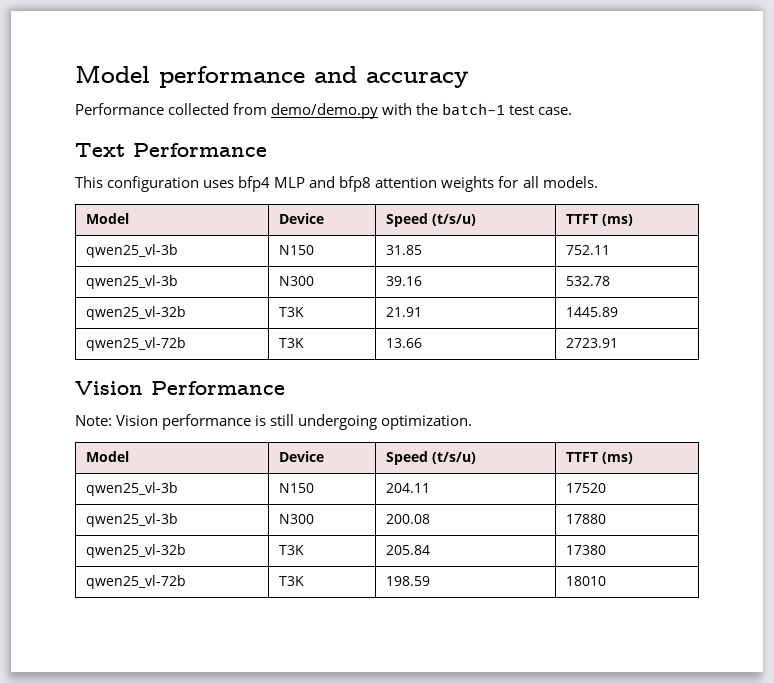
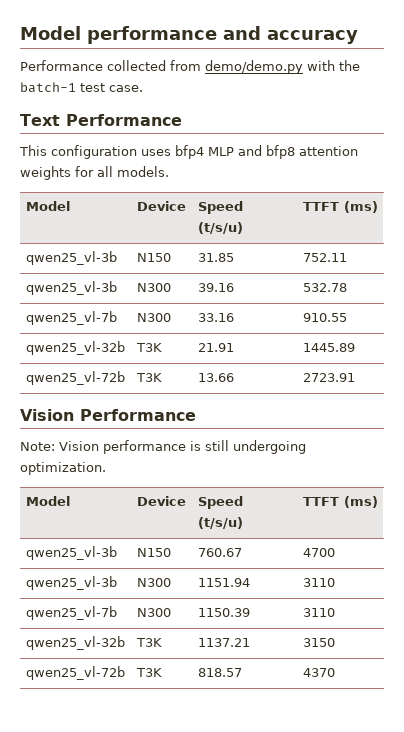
+ qwen25_vl-7b | N300 | 33.16 | 910.55
- qwen25_vl-3b | N150 | 204.11 | 17520
- qwen25_vl-3b | N300 | 200.08 | 17880
- qwen25_vl-32b | T3K | 205.84 | 17380
- qwen25_vl-72b | T3K | 198.59 | 18010
+ qwen25_vl-3b | N150 | 760.67 | 4700
+ qwen25_vl-3b | N300 | 1151.94 | 3110
+ qwen25_vl-7b | N300 | 1150.39 | 3110
+ qwen25_vl-32b | T3K | 1137.21 | 3150
+ qwen25_vl-72b | T3K | 818.57 | 4370

